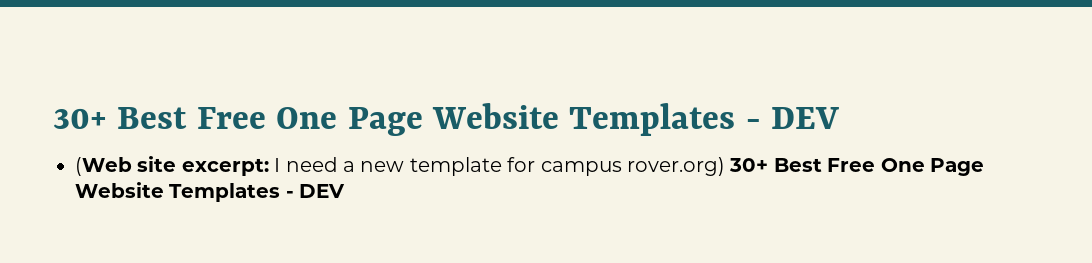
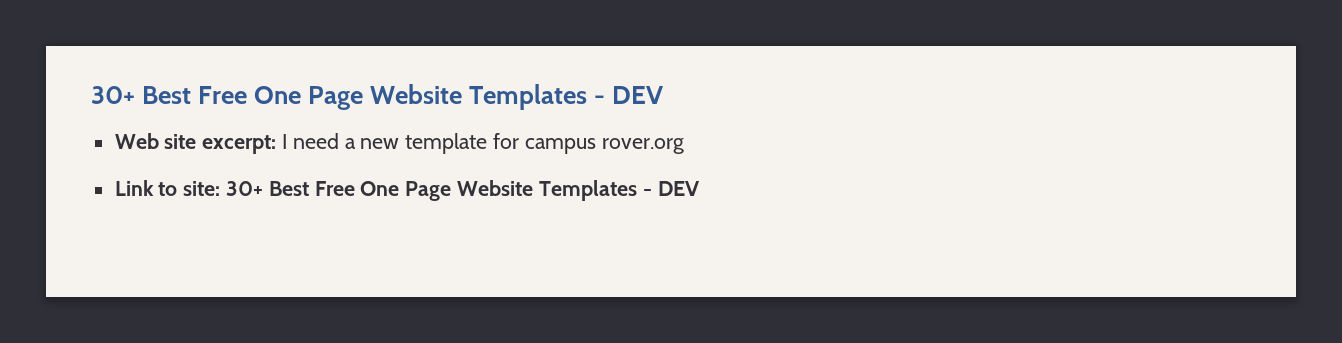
- (Web site excerpt: I need a new template for campus rover.org) 30+ Best Free One Page Website Templates - DEV
+ Web site excerpt: I need a new template for campus rover.org
+ Link to site: 30+ Best Free One Page Website Templates - DEV

